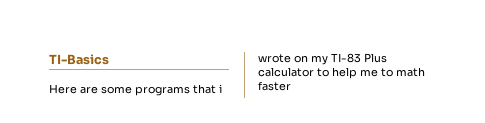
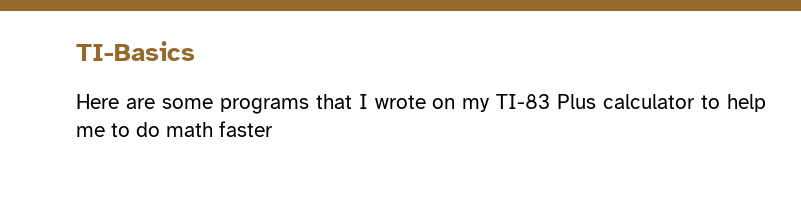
- Here are some programs that i wrote on my TI-83 Plus calculator to help me to math faster
+ Here are some programs that I wrote on my TI-83 Plus calculator to help me to do math faster

